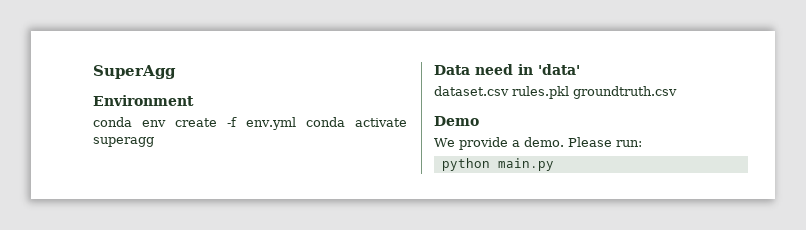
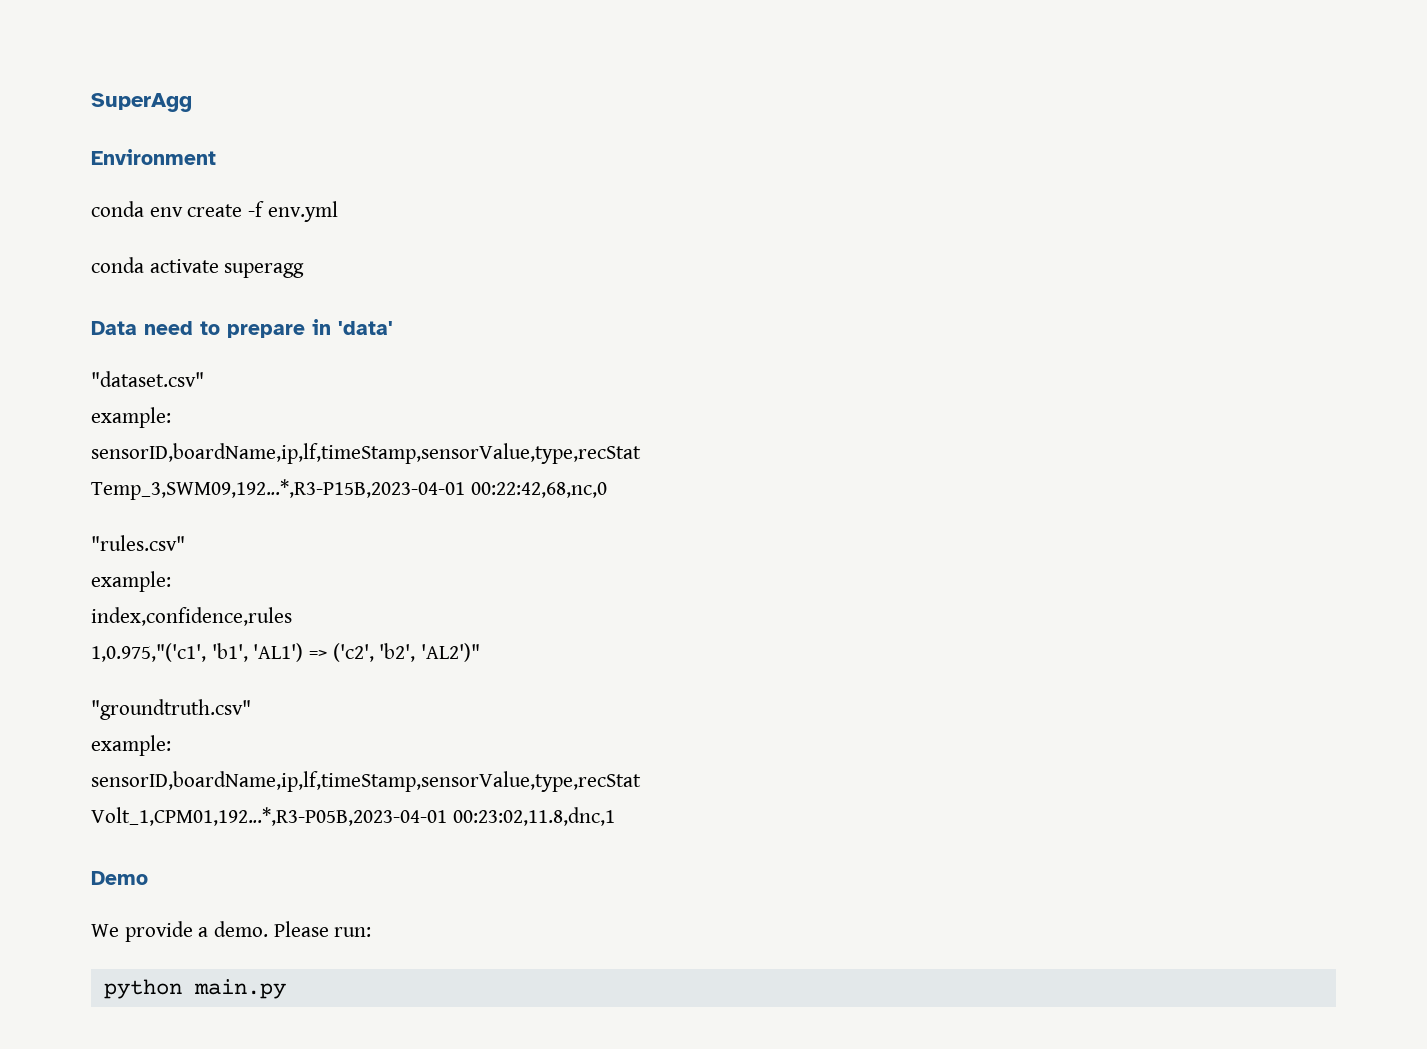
- conda env create -f env.yml conda activate superagg
+ conda env create -f env.yml
+ conda activate superagg
- Data need in 'data'
+ Data need to prepare in 'data'
- dataset.csv rules.pkl groundtruth.csv
+ "dataset.csv"
+ example:
+ sensorID,boardName,ip,lf,timeStamp,sensorValue,type,recStat
+ Temp_3,SWM09,192...*,R3-P15B,2023-04-01 00:22:42,68,nc,0
+ "rules.csv"
+ example:
+ index,confidence,rules
+ 1,0.975,"('c1', 'b1', 'AL1') => ('c2', 'b2', 'AL2')"
+ "groundtruth.csv"
+ example:
+ sensorID,boardName,ip,lf,timeStamp,sensorValue,type,recStat
+ Volt_1,CPM01,192...*,R3-P05B,2023-04-01 00:23:02,11.8,dnc,1

